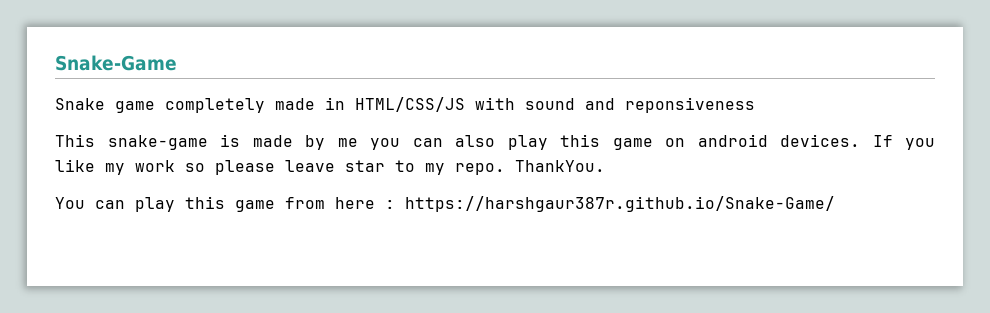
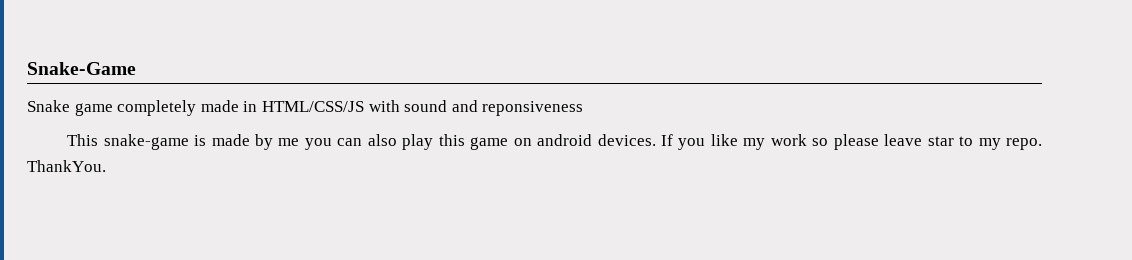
- You can play this game from here : https://harshgaur387r.github.io/Snake-Game/

